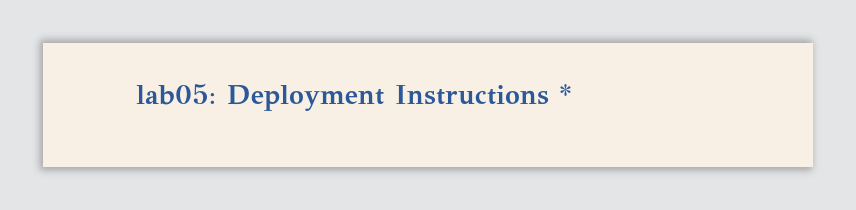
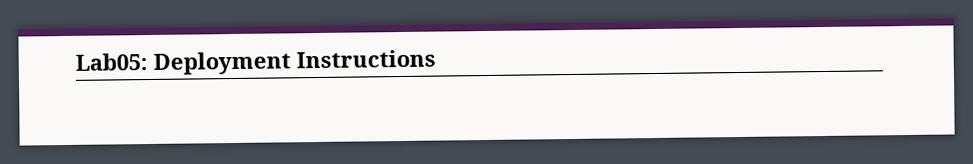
- lab05: Deployment Instructions *
+ Lab05: Deployment Instructions

